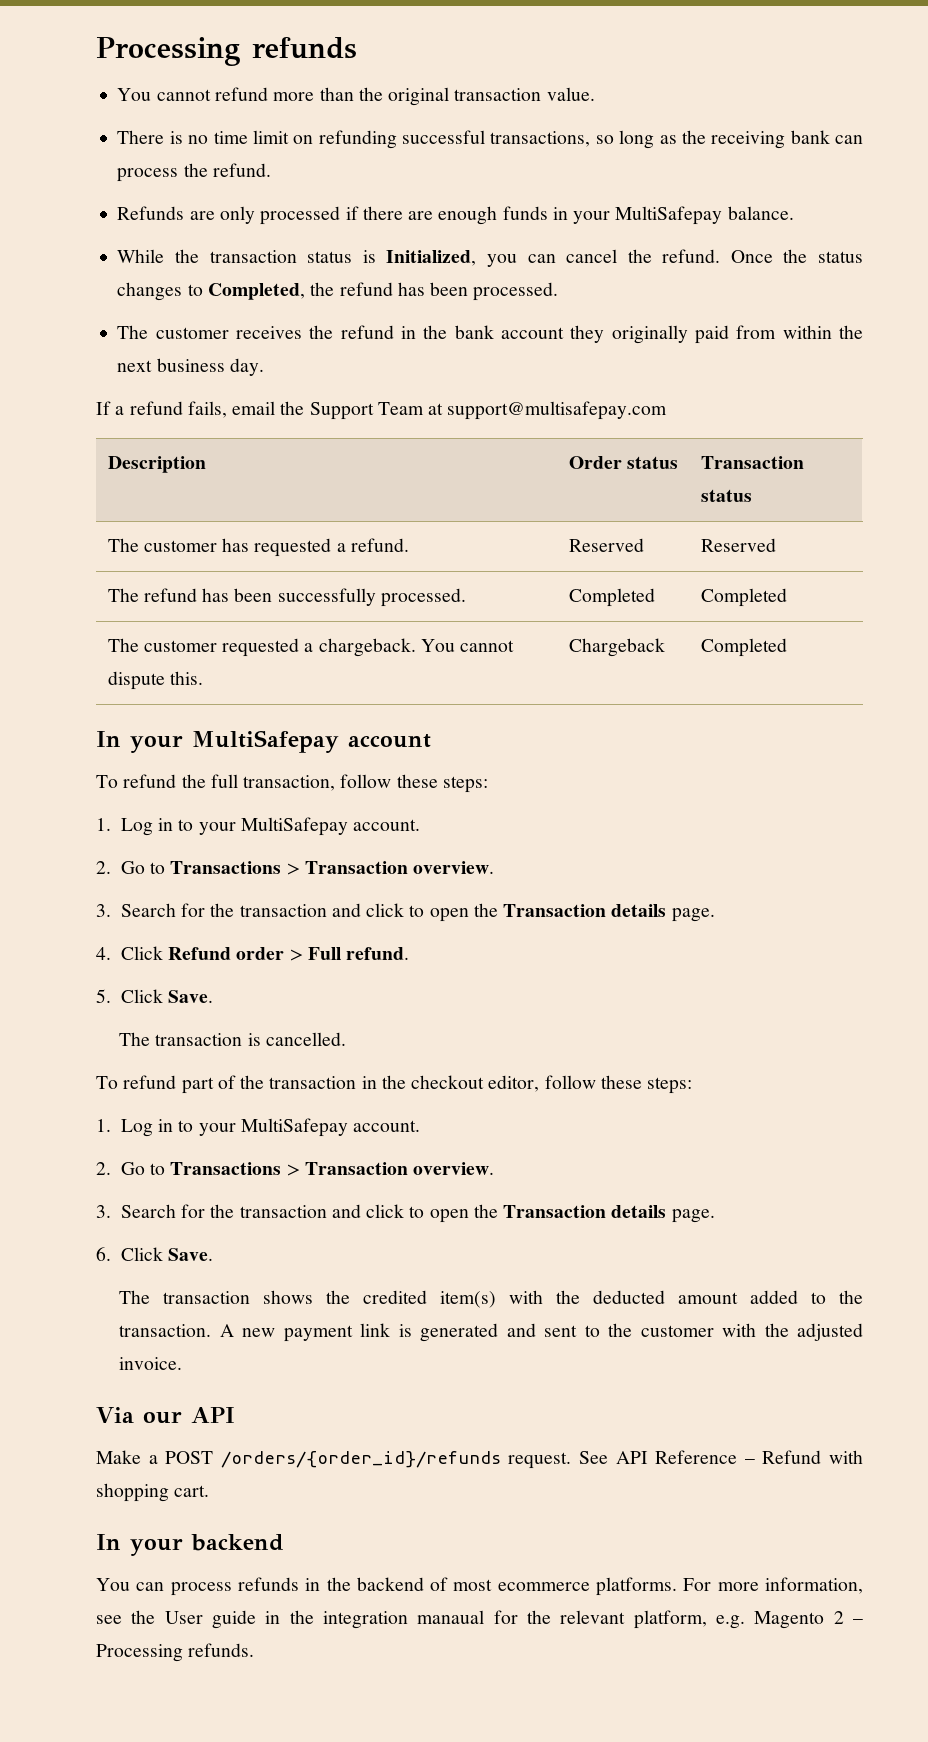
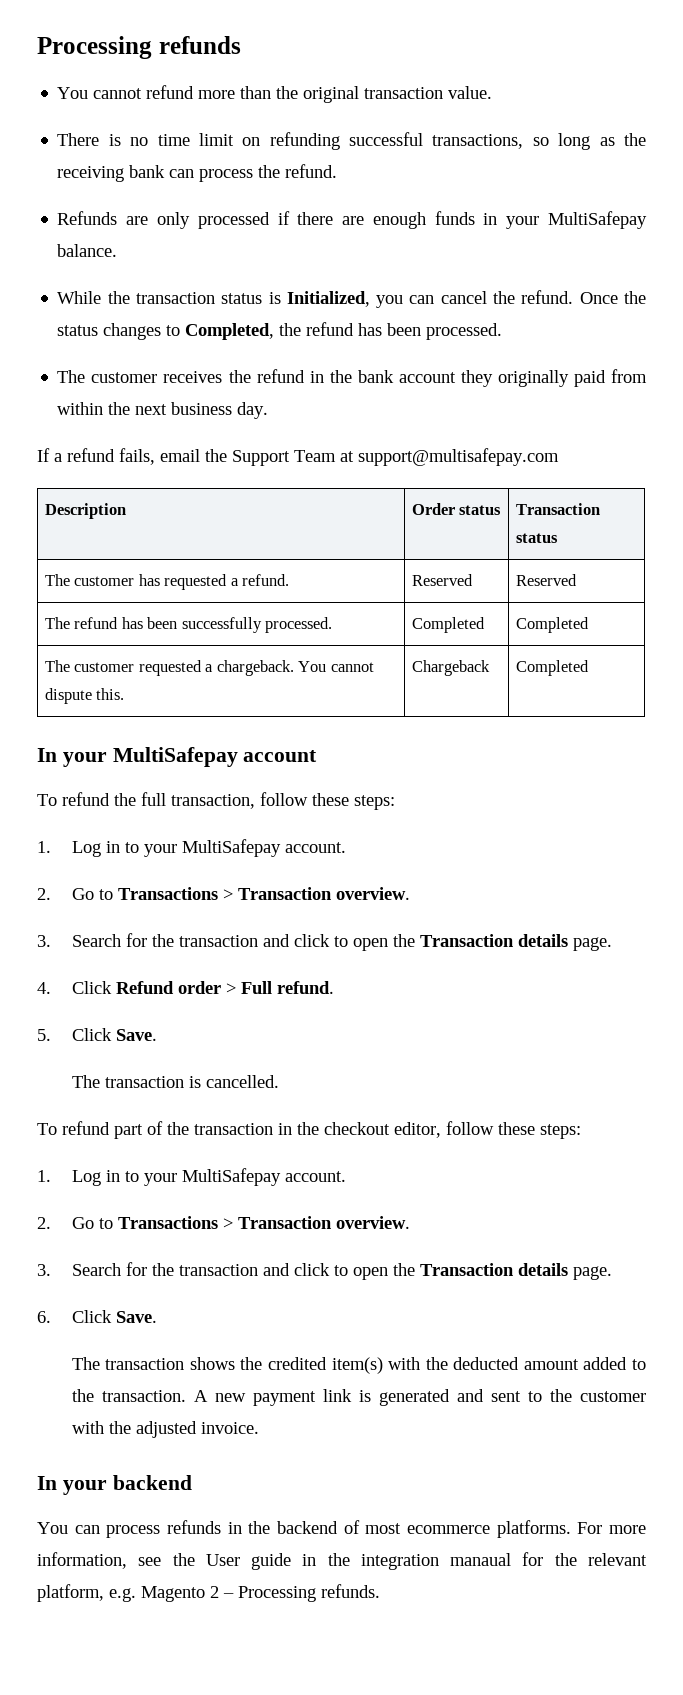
- Via our API
- Make a POST /orders/{order_id}/refunds request. See API Reference – Refund with shopping cart.

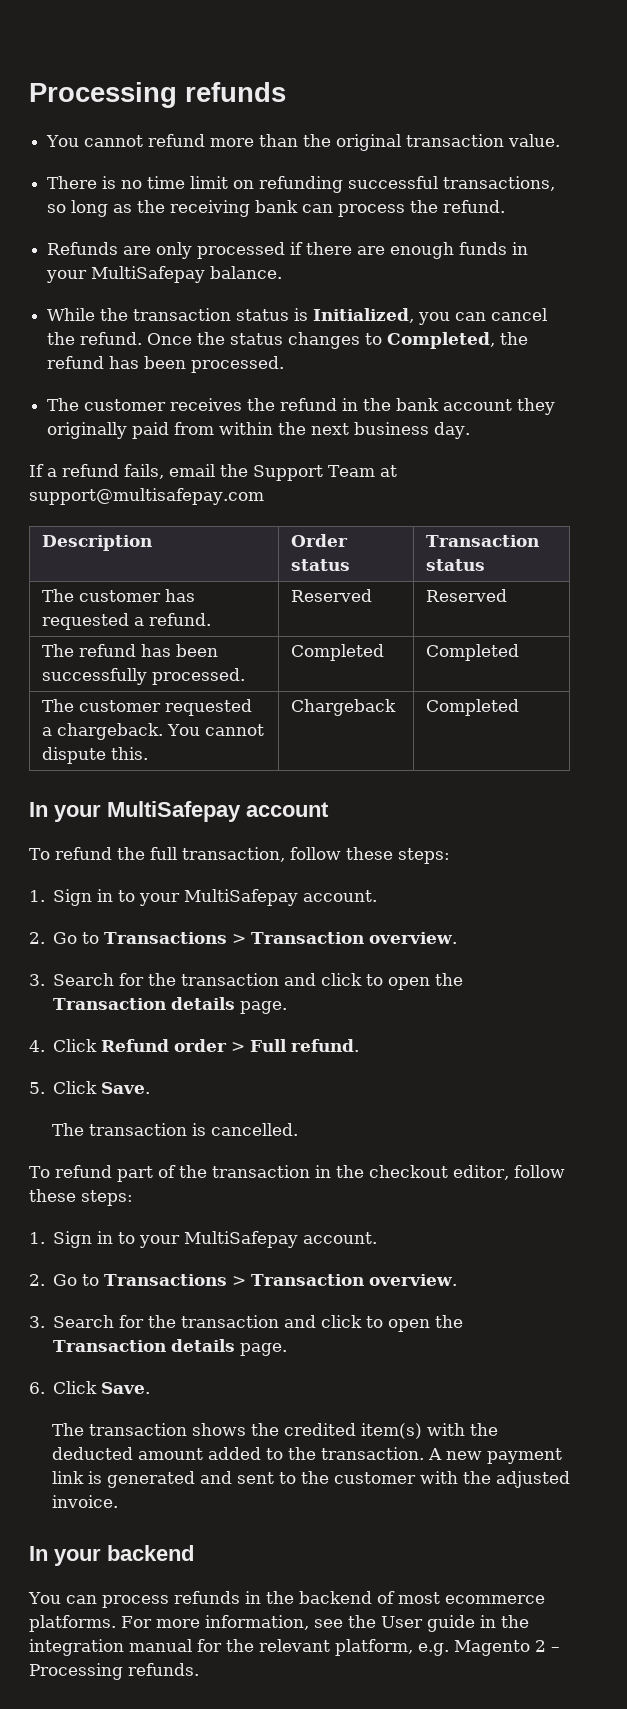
  To refund the full transaction, follow these steps:
- 1. Log in to your MultiSafepay account.
+ 1. Sign in to your MultiSafepay account.
  To refund part of the transaction in the checkout editor, follow these steps:
- 1. Log in to your MultiSafepay account.
+ 1. Sign in to your MultiSafepay account.
- For more information, see the User guide in the integration manaual for the relevant platform, e.g. Magento 2 – Processing refunds.
+ For more information, see the User guide in the integration manual for the relevant platform, e.g. Magento 2 – Processing refunds.

